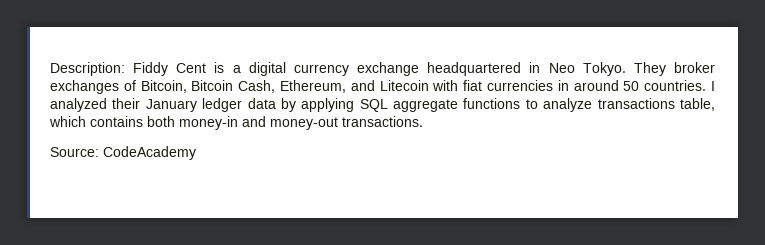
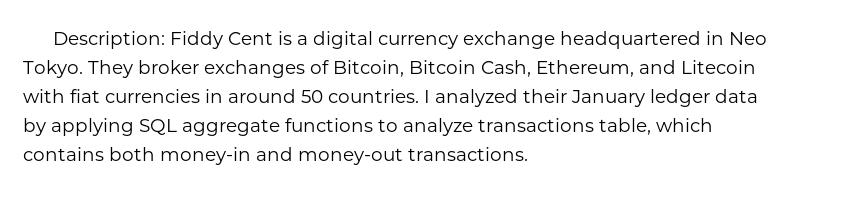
- Source: CodeAcademy

